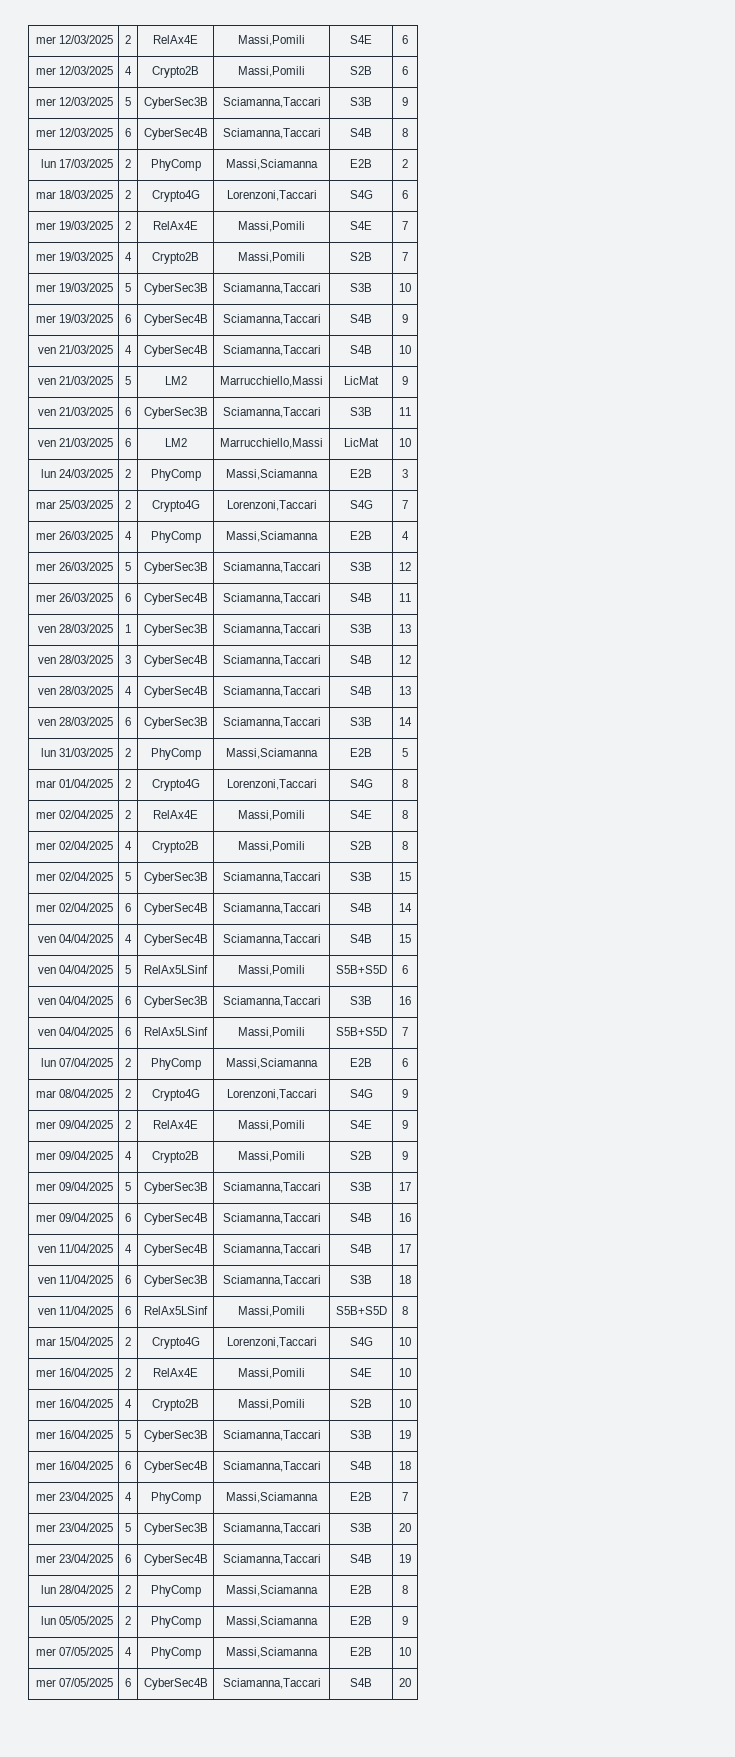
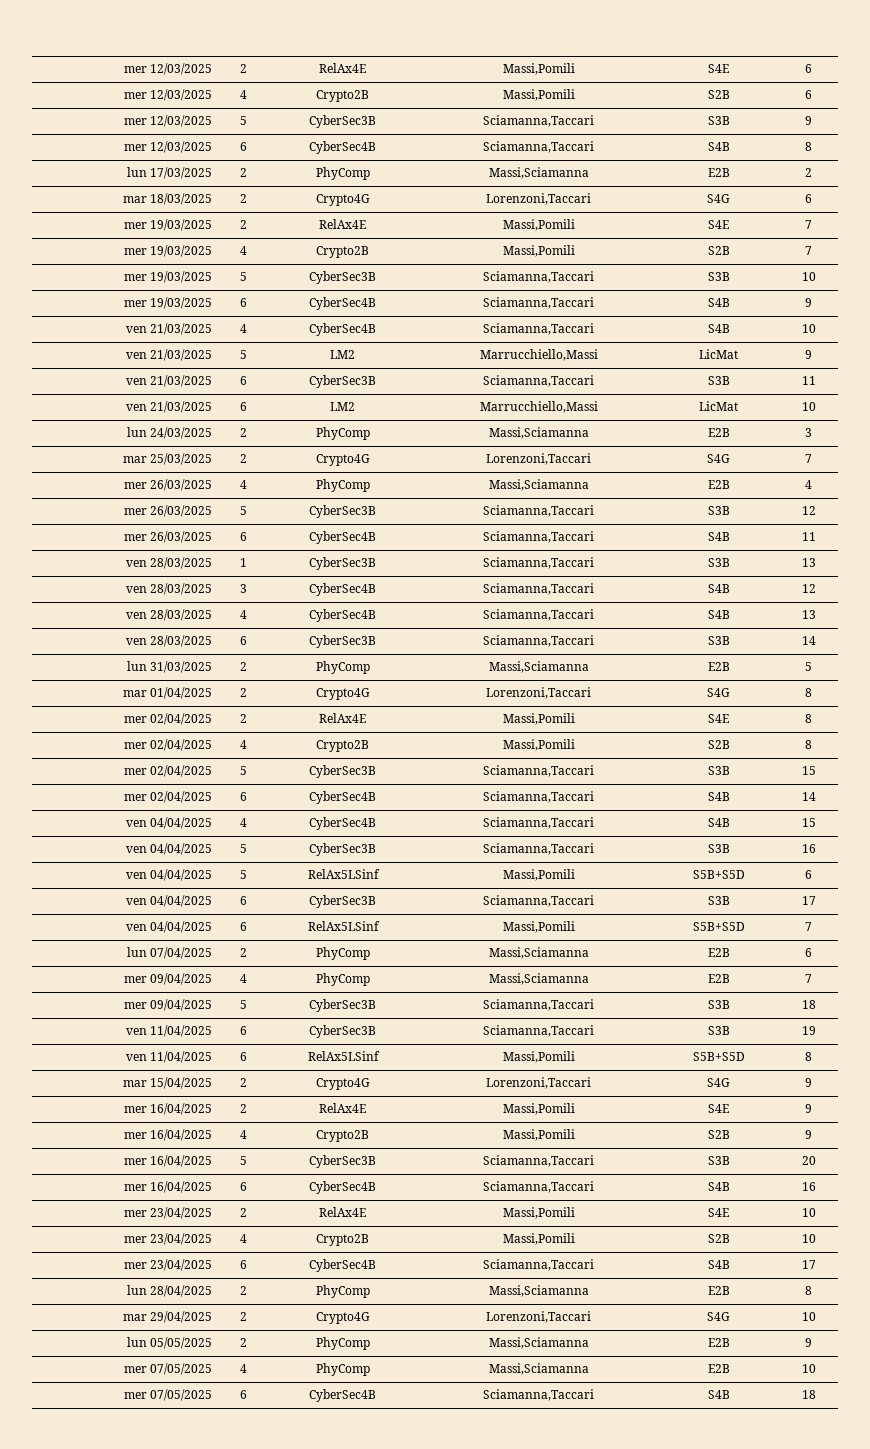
+ ven 04/04/2025 | 5 | CyberSec3B | Sciamanna,Taccari | S3B | 16
- ven 04/04/2025 | 6 | CyberSec3B | Sciamanna,Taccari | S3B | 16
+ ven 04/04/2025 | 6 | CyberSec3B | Sciamanna,Taccari | S3B | 17
- mar 08/04/2025 | 2 | Crypto4G | Lorenzoni,Taccari | S4G | 9
- mer 09/04/2025 | 2 | RelAx4E | Massi,Pomili | S4E | 9
- mer 09/04/2025 | 4 | Crypto2B | Massi,Pomili | S2B | 9
+ mer 09/04/2025 | 4 | PhyComp | Massi,Sciamanna | E2B | 7
- mer 09/04/2025 | 5 | CyberSec3B | Sciamanna,Taccari | S3B | 17
- mer 09/04/2025 | 6 | CyberSec4B | Sciamanna,Taccari | S4B | 16
- ven 11/04/2025 | 4 | CyberSec4B | Sciamanna,Taccari | S4B | 17
+ mer 09/04/2025 | 5 | CyberSec3B | Sciamanna,Taccari | S3B | 18
- ven 11/04/2025 | 6 | CyberSec3B | Sciamanna,Taccari | S3B | 18
+ ven 11/04/2025 | 6 | CyberSec3B | Sciamanna,Taccari | S3B | 19
- mar 15/04/2025 | 2 | Crypto4G | Lorenzoni,Taccari | S4G | 10
+ mar 15/04/2025 | 2 | Crypto4G | Lorenzoni,Taccari | S4G | 9
- mer 16/04/2025 | 2 | RelAx4E | Massi,Pomili | S4E | 10
+ mer 16/04/2025 | 2 | RelAx4E | Massi,Pomili | S4E | 9
- mer 16/04/2025 | 4 | Crypto2B | Massi,Pomili | S2B | 10
+ mer 16/04/2025 | 4 | Crypto2B | Massi,Pomili | S2B | 9
- mer 16/04/2025 | 5 | CyberSec3B | Sciamanna,Taccari | S3B | 19
+ mer 16/04/2025 | 5 | CyberSec3B | Sciamanna,Taccari | S3B | 20
- mer 16/04/2025 | 6 | CyberSec4B | Sciamanna,Taccari | S4B | 18
- mer 23/04/2025 | 4 | PhyComp | Massi,Sciamanna | E2B | 7
- mer 23/04/2025 | 5 | CyberSec3B | Sciamanna,Taccari | S3B | 20
+ mer 16/04/2025 | 6 | CyberSec4B | Sciamanna,Taccari | S4B | 16
+ mer 23/04/2025 | 2 | RelAx4E | Massi,Pomili | S4E | 10
+ mer 23/04/2025 | 4 | Crypto2B | Massi,Pomili | S2B | 10
- mer 23/04/2025 | 6 | CyberSec4B | Sciamanna,Taccari | S4B | 19
+ mer 23/04/2025 | 6 | CyberSec4B | Sciamanna,Taccari | S4B | 17
+ mar 29/04/2025 | 2 | Crypto4G | Lorenzoni,Taccari | S4G | 10
- mer 07/05/2025 | 6 | CyberSec4B | Sciamanna,Taccari | S4B | 20
+ mer 07/05/2025 | 6 | CyberSec4B | Sciamanna,Taccari | S4B | 18

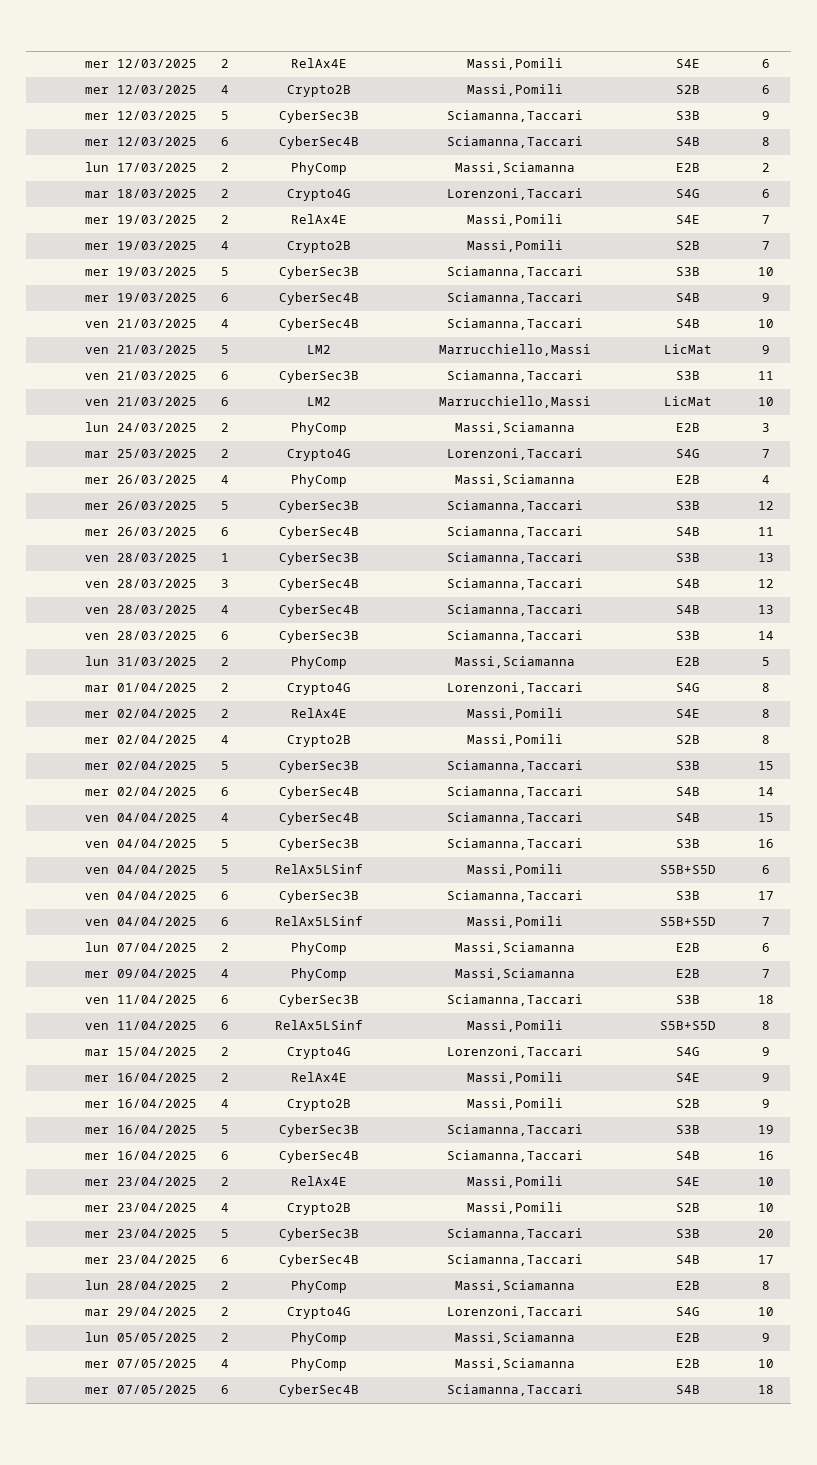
- mer 09/04/2025 | 5 | CyberSec3B | Sciamanna,Taccari | S3B | 18
- ven 11/04/2025 | 6 | CyberSec3B | Sciamanna,Taccari | S3B | 19
+ ven 11/04/2025 | 6 | CyberSec3B | Sciamanna,Taccari | S3B | 18
- mer 16/04/2025 | 5 | CyberSec3B | Sciamanna,Taccari | S3B | 20
+ mer 16/04/2025 | 5 | CyberSec3B | Sciamanna,Taccari | S3B | 19
+ mer 23/04/2025 | 5 | CyberSec3B | Sciamanna,Taccari | S3B | 20

